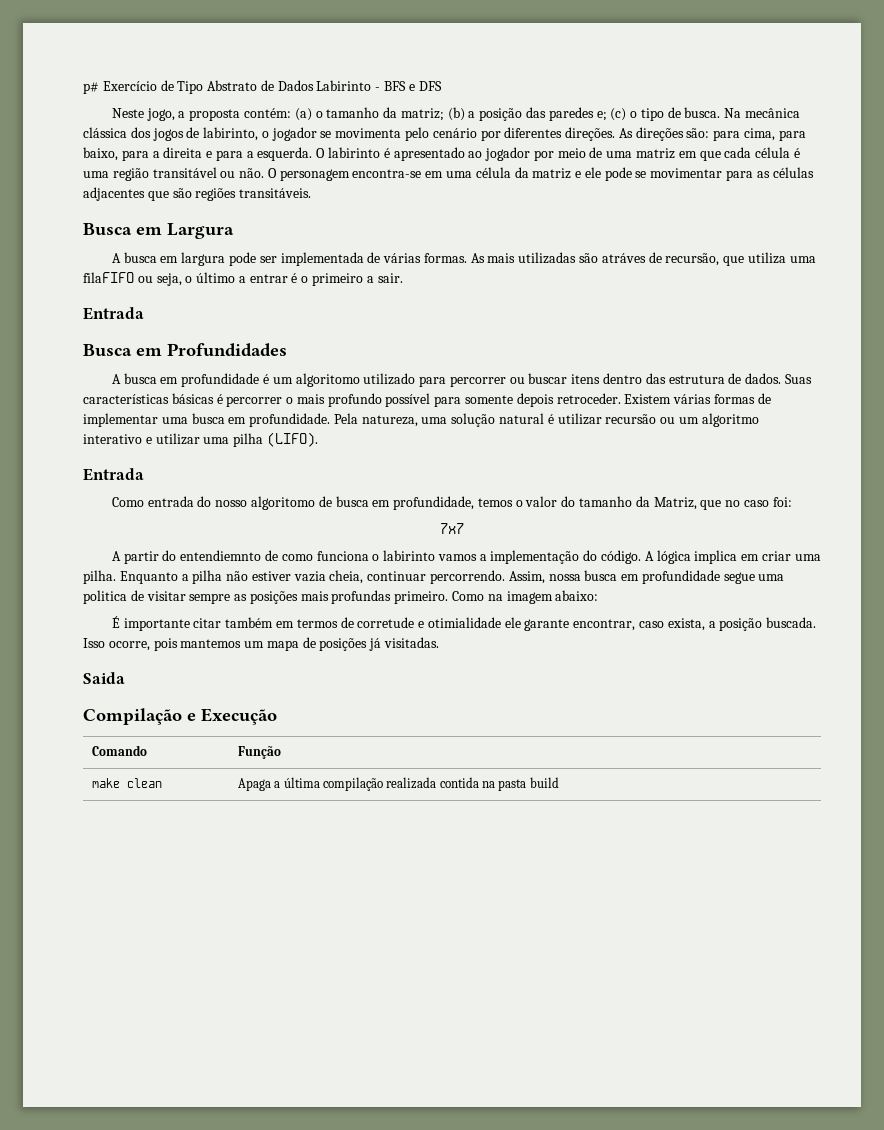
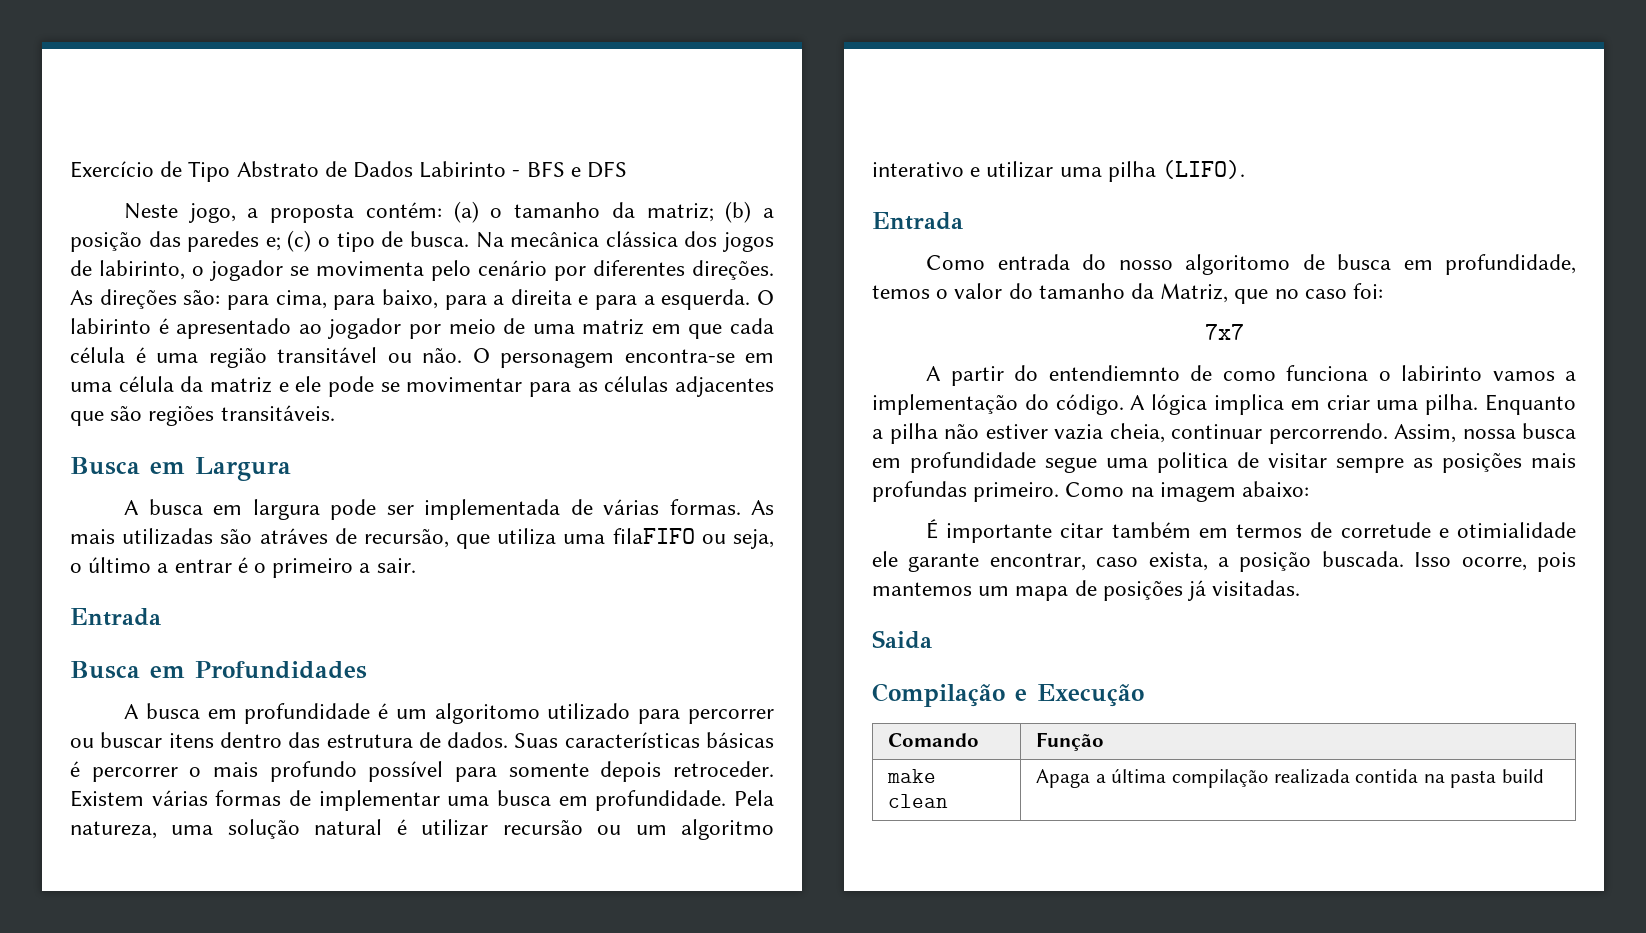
- p# Exercício de Tipo Abstrato de Dados Labirinto - BFS e DFS
+ Exercício de Tipo Abstrato de Dados Labirinto - BFS e DFS

